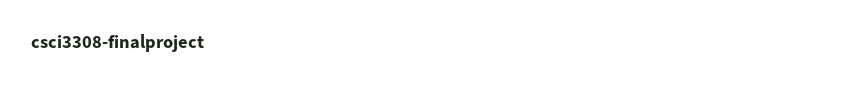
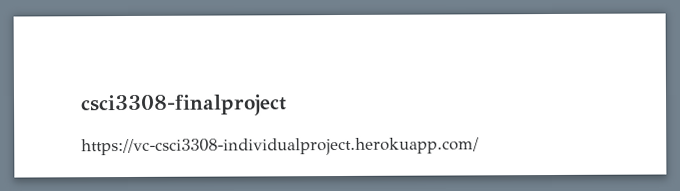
+ https://vc-csci3308-individualproject.herokuapp.com/

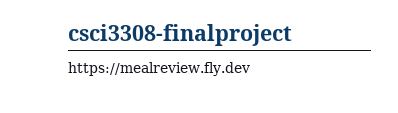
- https://vc-csci3308-individualproject.herokuapp.com/
+ https://mealreview.fly.dev

